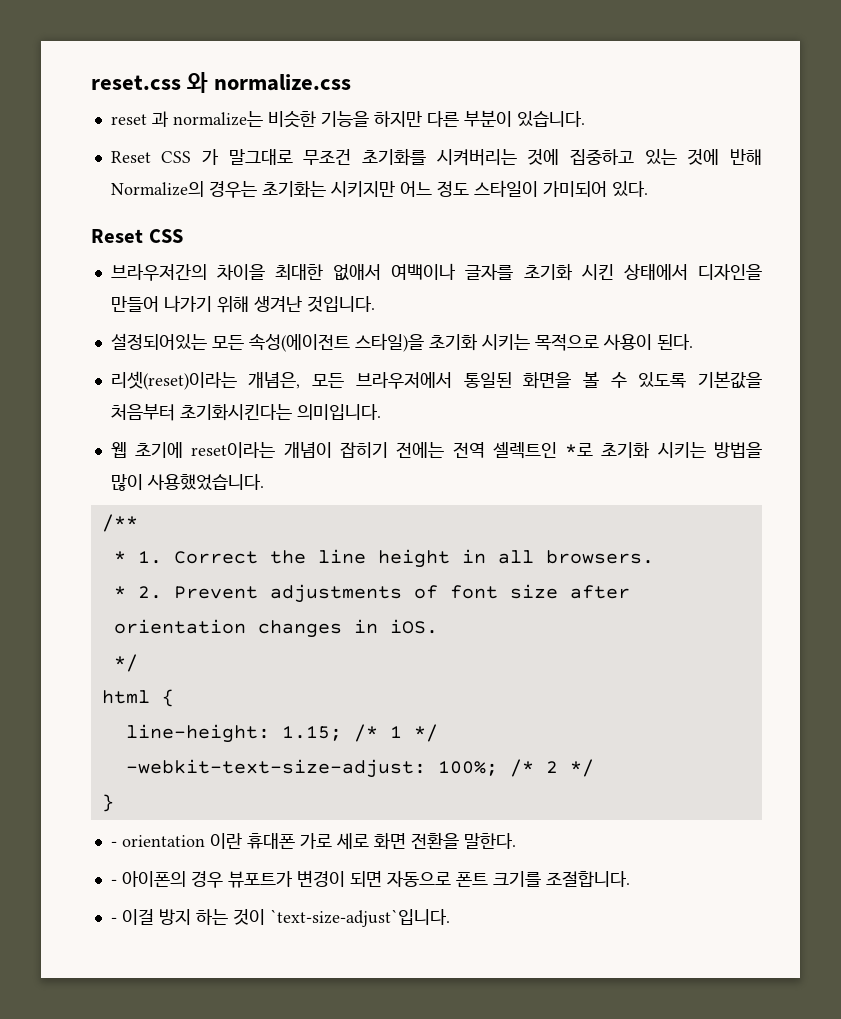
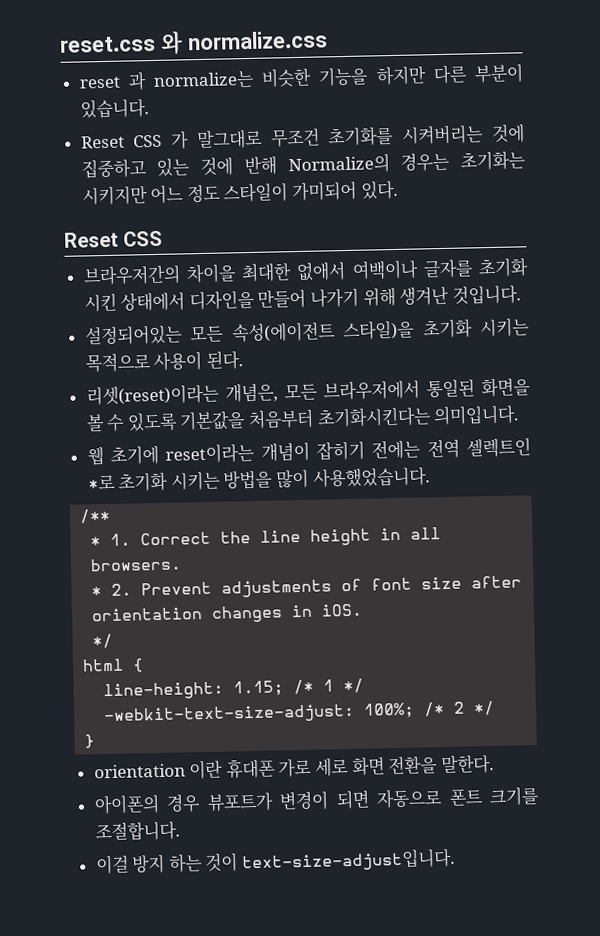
- - orientation 이란 휴대폰 가로 세로 화면 전환을 말한다.
+ orientation 이란 휴대폰 가로 세로 화면 전환을 말한다.
- - 아이폰의 경우 뷰포트가 변경이 되면 자동으로 폰트 크기를 조절합니다.
+ 아이폰의 경우 뷰포트가 변경이 되면 자동으로 폰트 크기를 조절합니다.
- - 이걸 방지 하는 것이 `text-size-adjust`입니다.
+ 이걸 방지 하는 것이 text-size-adjust입니다.

